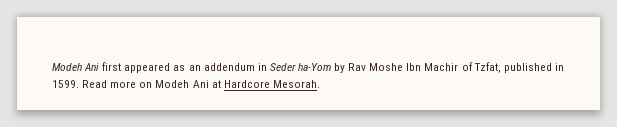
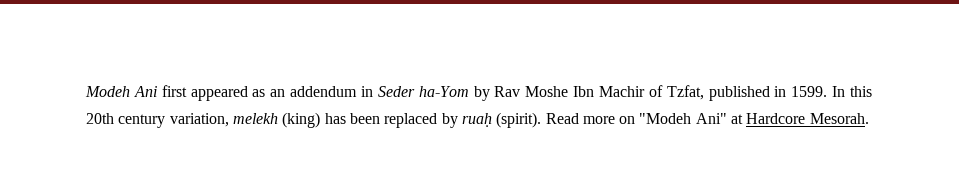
+ In this 20th century variation, melekh (king) has been replaced by ruaḥ (spirit).
- Read more on Modeh Ani at Hardcore Mesorah.
+ Read more on "Modeh Ani" at Hardcore Mesorah.

